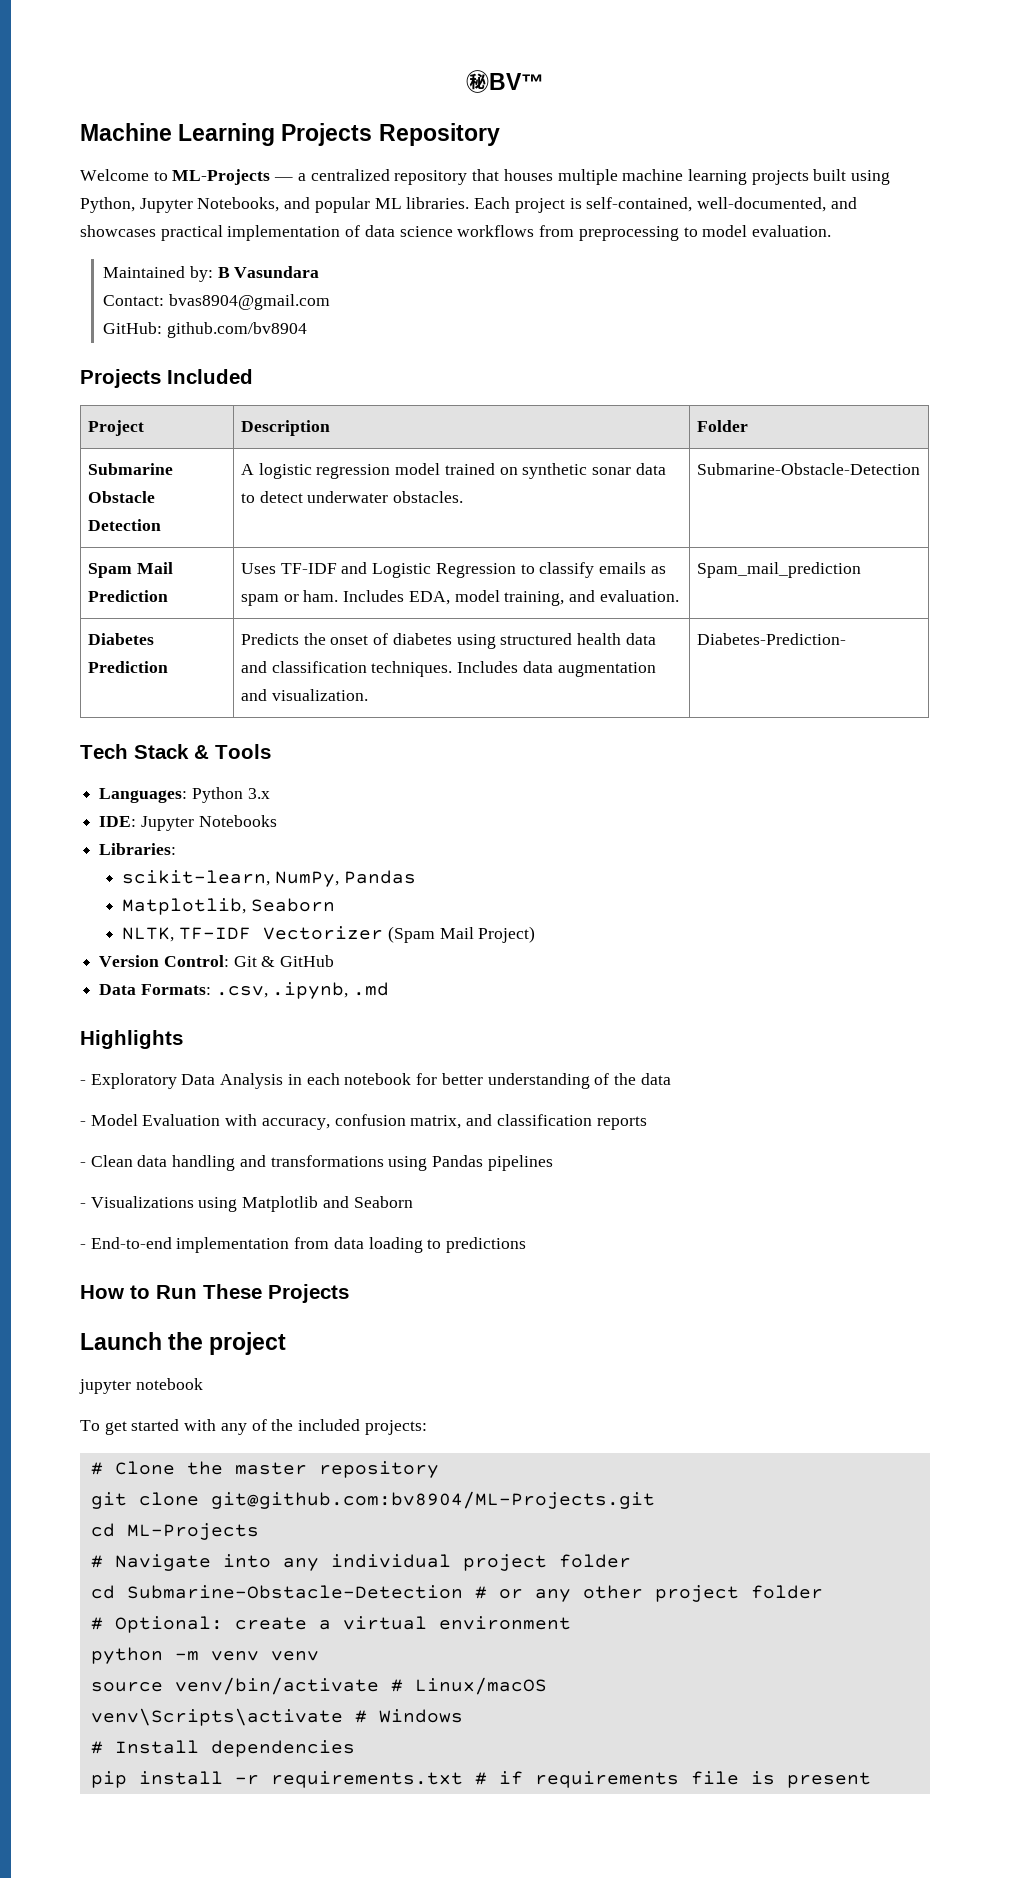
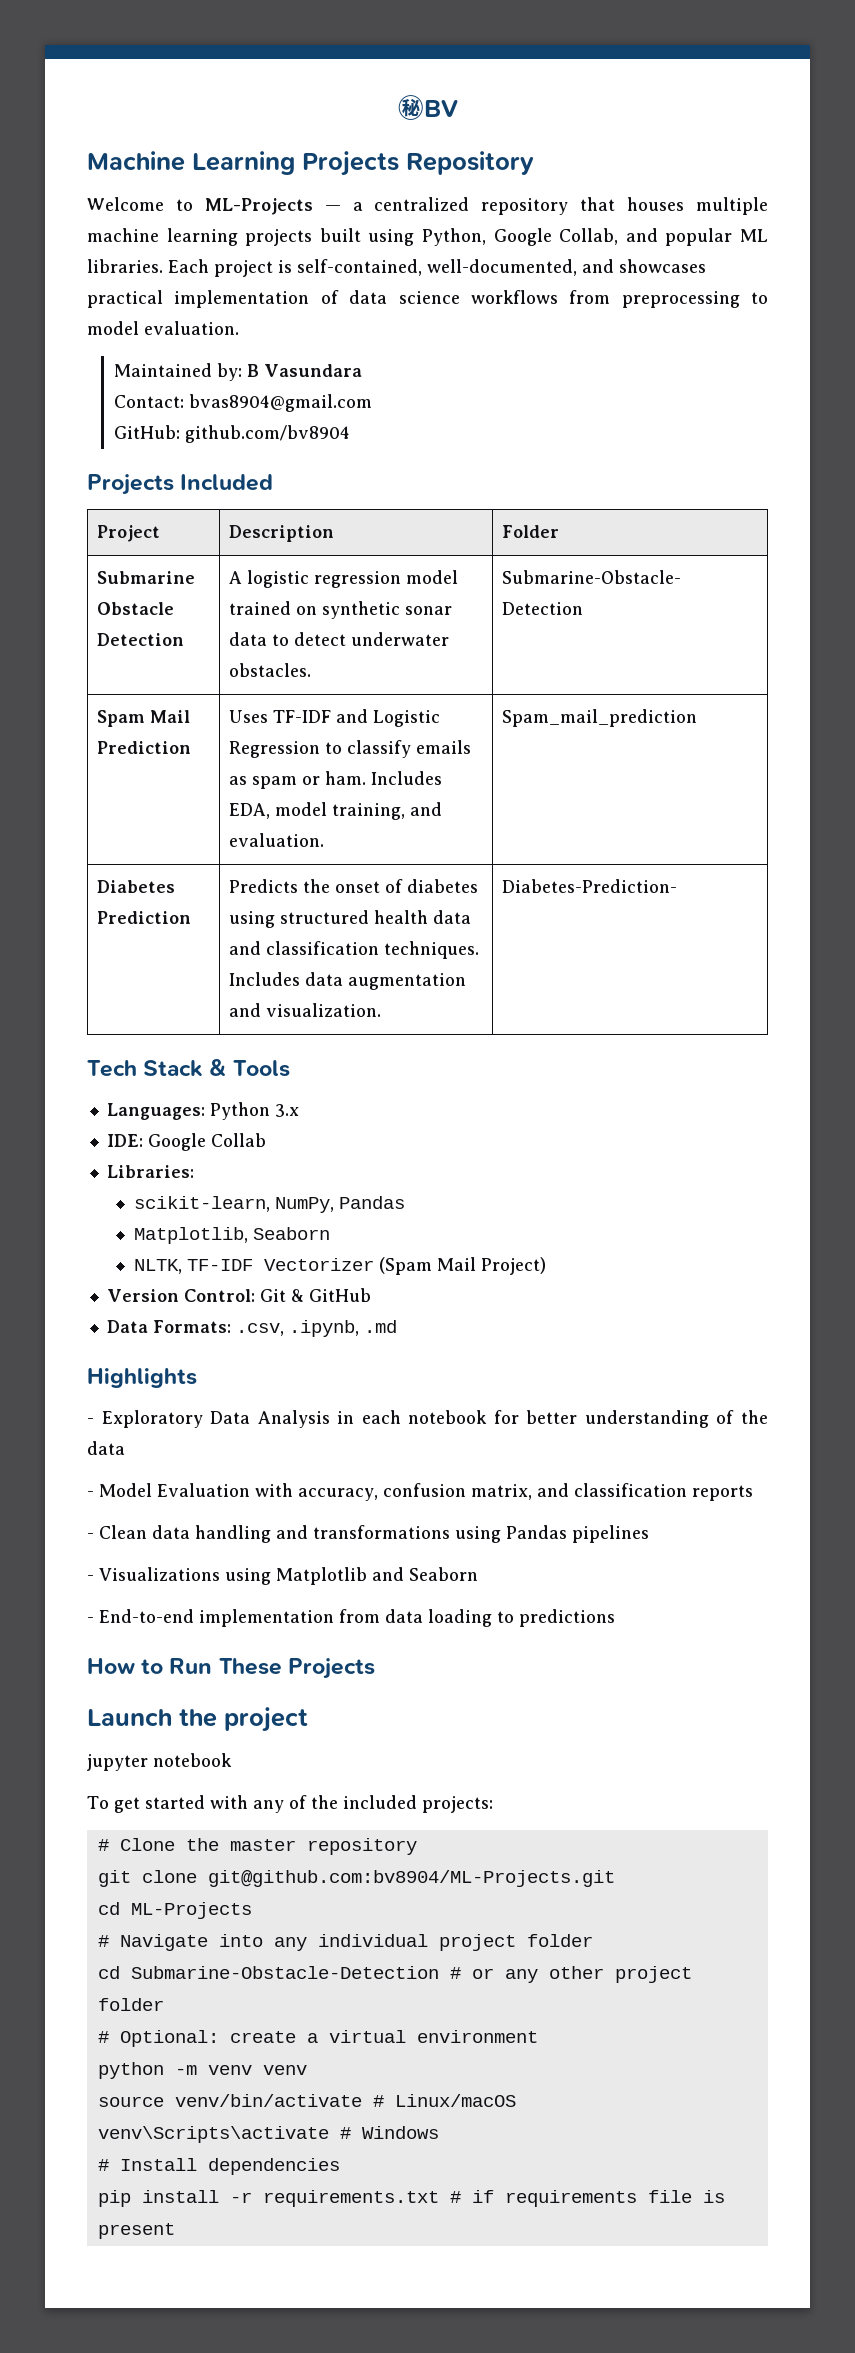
- ㊙BV™
+ ㊙BV
- Welcome to ML-Projects — a centralized repository that houses multiple machine learning projects built using Python, Jupyter Notebooks, and popular ML libraries.
+ Welcome to ML-Projects — a centralized repository that houses multiple machine learning projects built using Python, Google Collab, and popular ML libraries.
- IDE: Jupyter Notebooks
+ IDE: Google Collab

